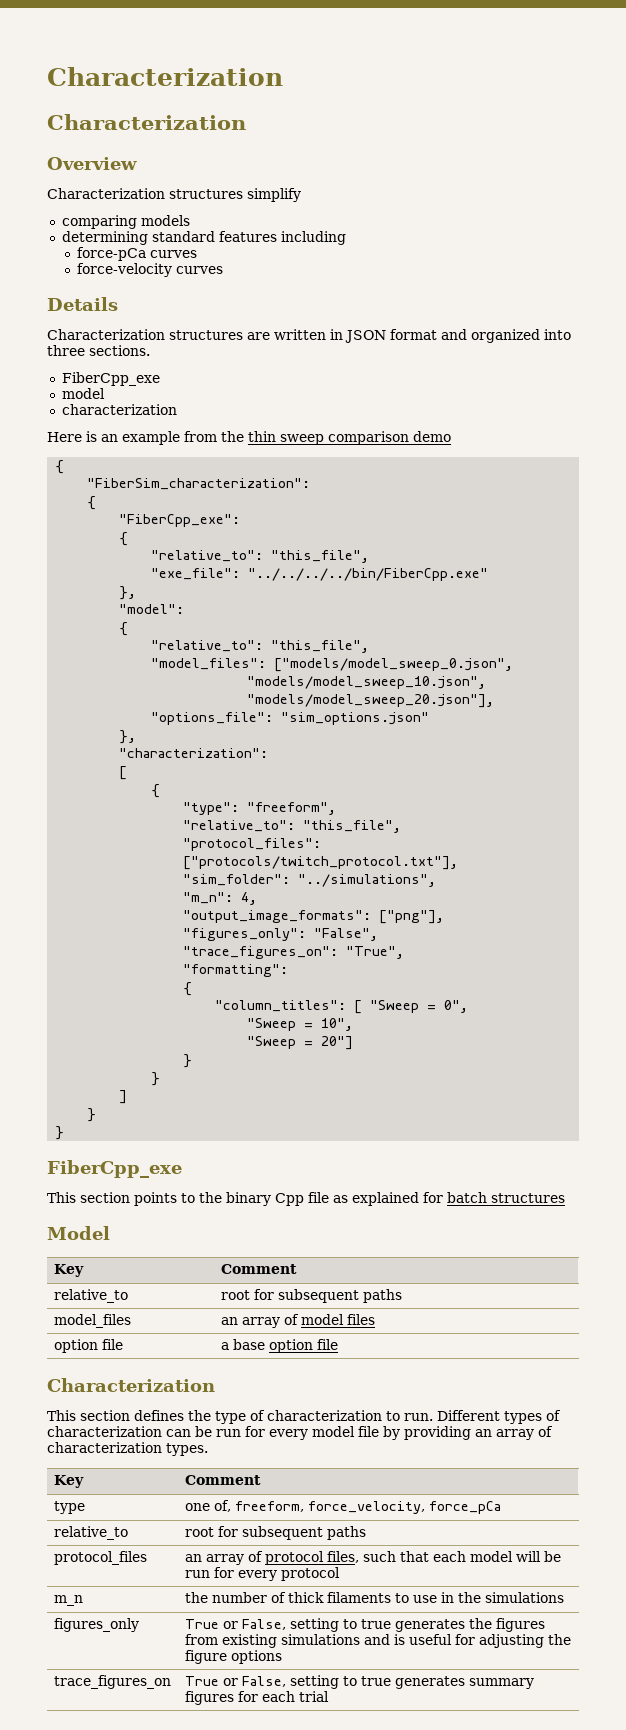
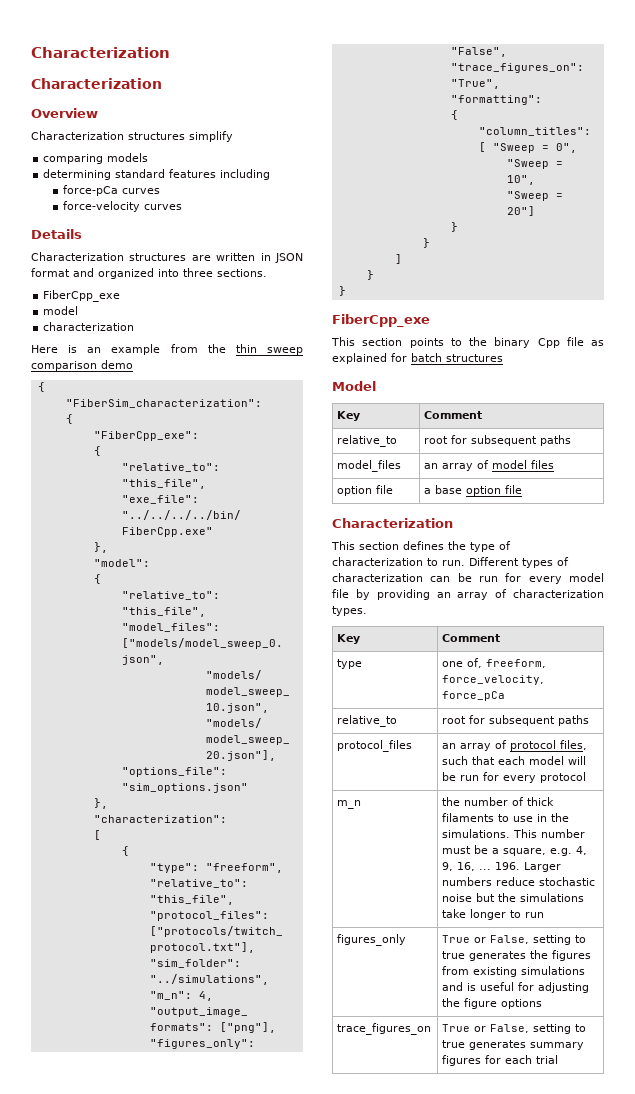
- m_n | the number of thick filaments to use in the simulations
+ m_n | the number of thick filaments to use in the simulations. This number must be a square, e.g. 4, 9, 16, ... 196. Larger numbers reduce stochastic noise but the simulations take longer to run

